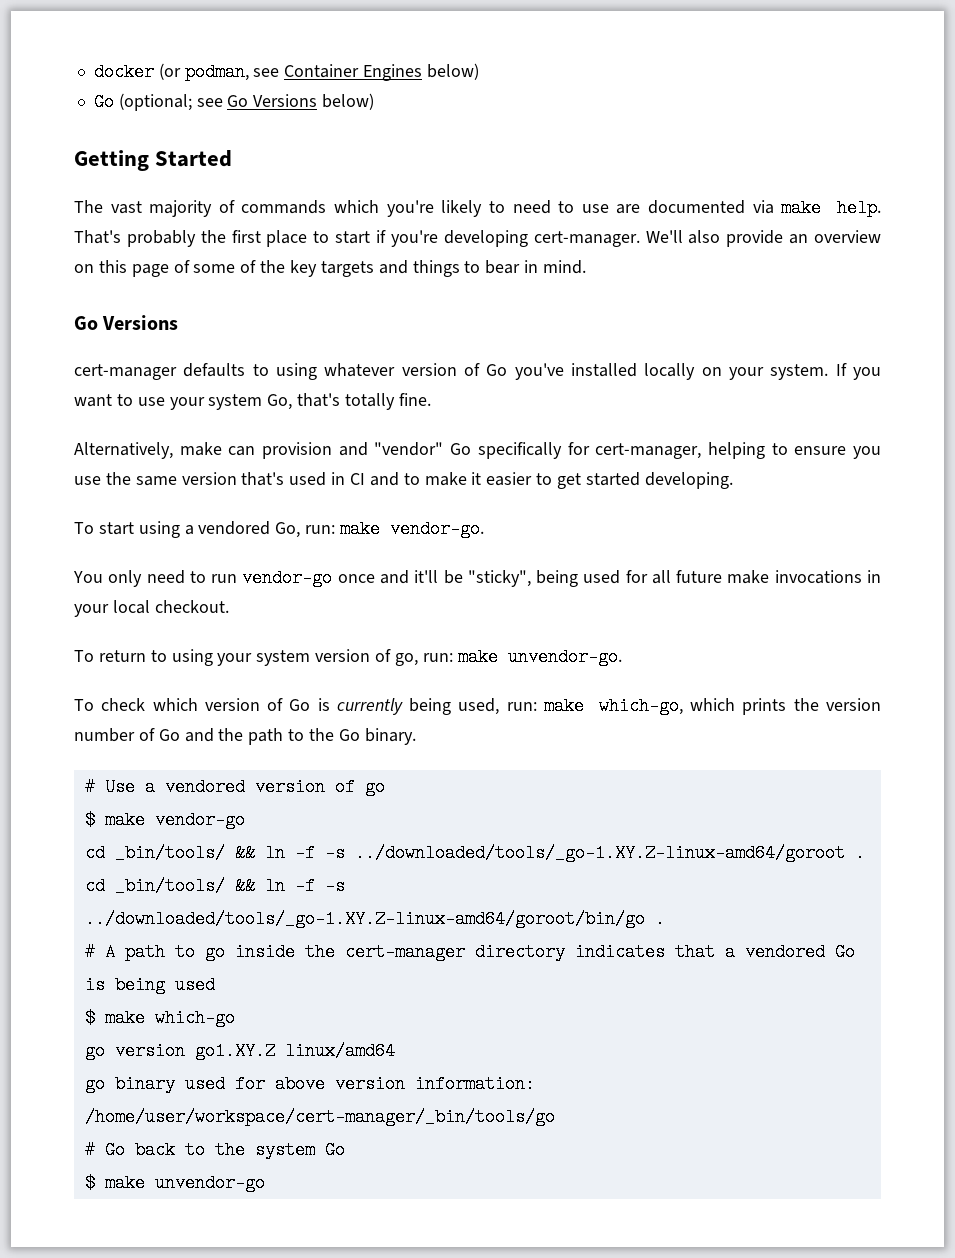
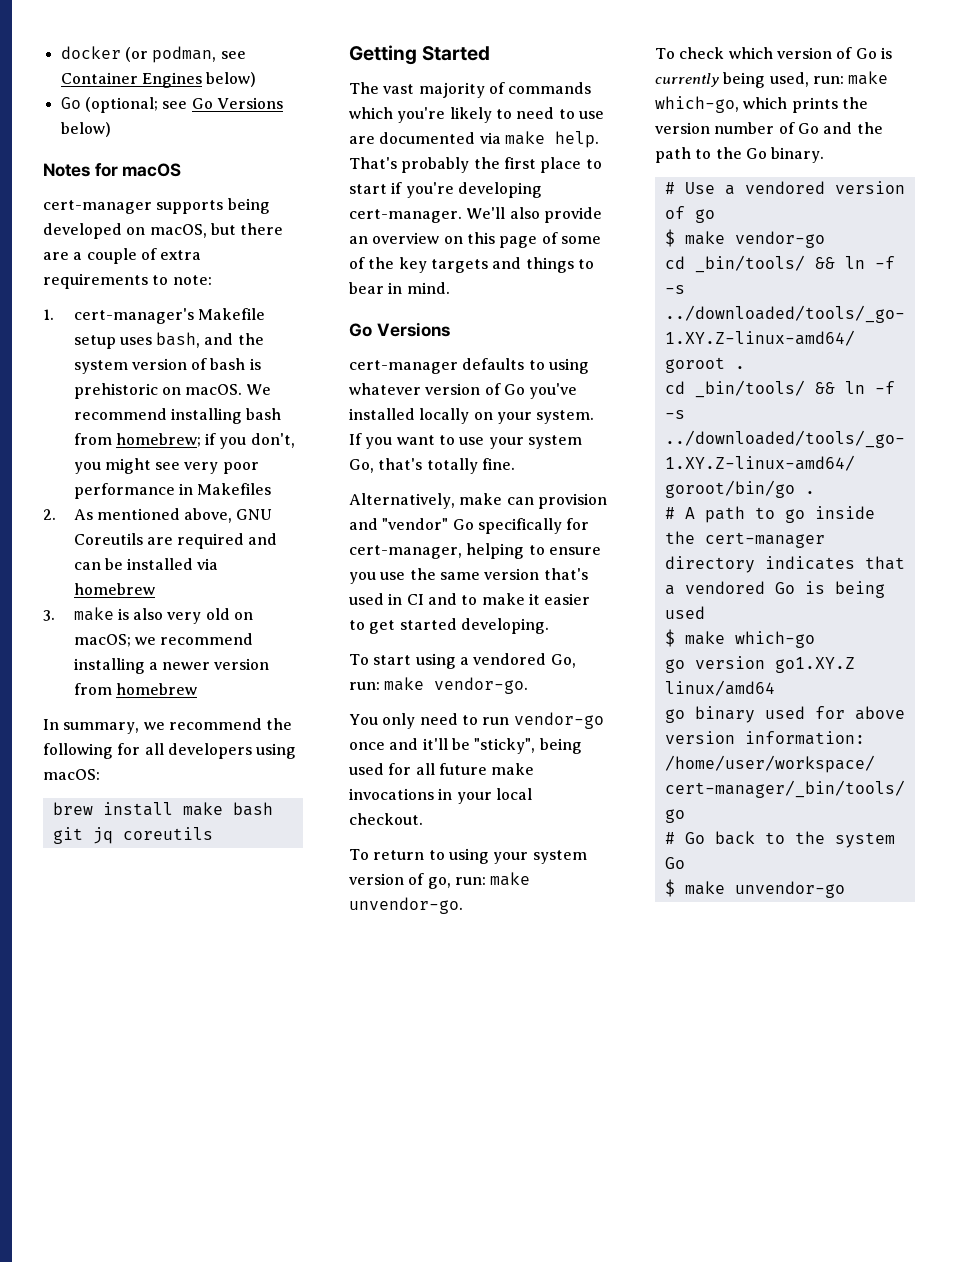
+ Notes for macOS
+ cert-manager supports being developed on macOS, but there are a couple of extra requirements to note:
+ 1. cert-manager's Makefile setup uses bash, and the system version of bash is prehistoric on macOS. We recommend installing bash from homebrew; if you don't, you might see very poor performance in Makefiles
+ 2. As mentioned above, GNU Coreutils are required and can be installed via homebrew
+ 3. make is also very old on macOS; we recommend installing a newer version from homebrew
+ In summary, we recommend the following for all developers using macOS:
+ brew install make bash git jq coreutils

